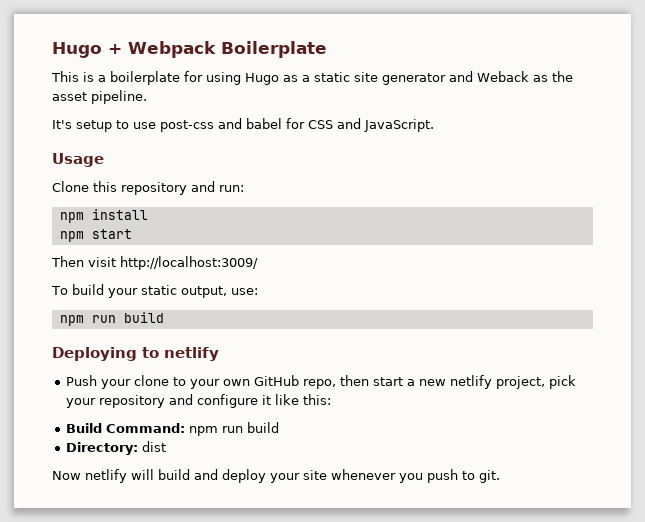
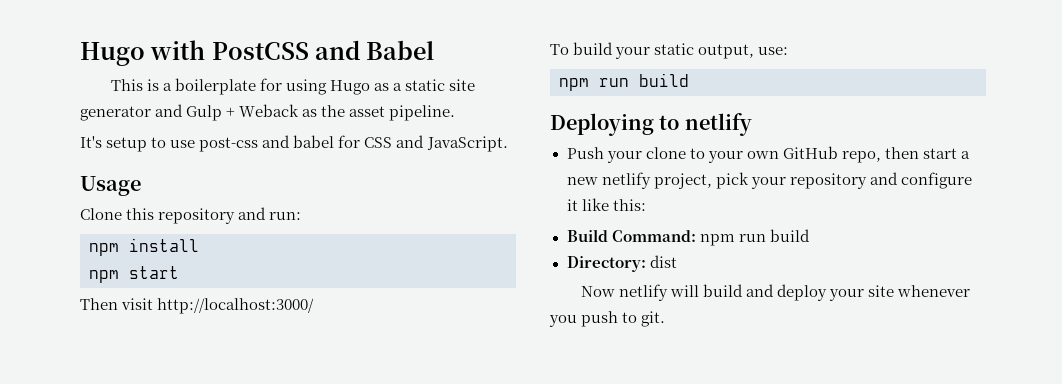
- Hugo + Webpack Boilerplate
+ Hugo with PostCSS and Babel
- This is a boilerplate for using Hugo as a static site generator and Weback as the asset pipeline.
+ This is a boilerplate for using Hugo as a static site generator and Gulp + Weback as the asset pipeline.
- Then visit http://localhost:3009/
+ Then visit http://localhost:3000/

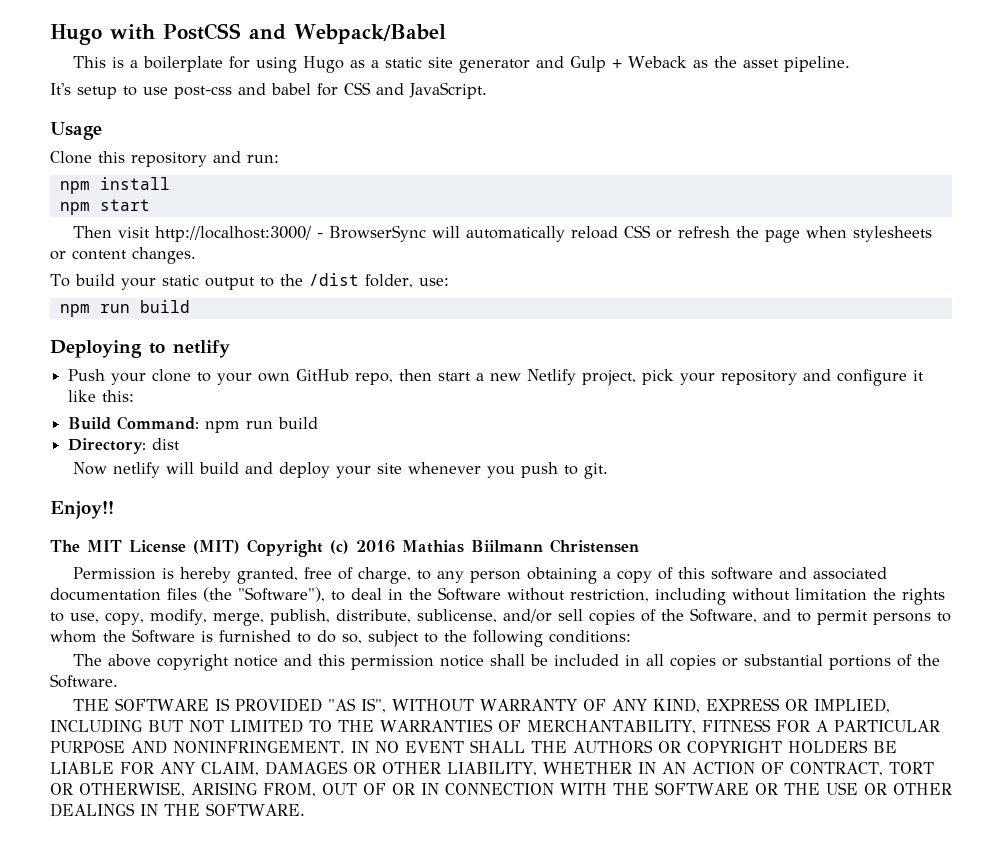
- Hugo with PostCSS and Babel
+ Hugo with PostCSS and Webpack/Babel
- Then visit http://localhost:3000/
+ Then visit http://localhost:3000/ - BrowserSync will automatically reload CSS or refresh the page when stylesheets or content changes.
- To build your static output, use:
+ To build your static output to the /dist folder, use:
- Push your clone to your own GitHub repo, then start a new netlify project, pick your repository and configure it like this:
+ Push your clone to your own GitHub repo, then start a new Netlify project, pick your repository and configure it like this:
+ Enjoy!!
+ The MIT License (MIT) Copyright (c) 2016 Mathias Biilmann Christensen
+ Permission is hereby granted, free of charge, to any person obtaining a copy of this software and associated documentation files (the "Software"), to deal in the Software without restriction, including without limitation the rights to use, copy, modify, merge, publish, distribute, sublicense, and/or sell copies of the Software, and to permit persons to whom the Software is furnished to do so, subject to the following conditions:
+ The above copyright notice and this permission notice shall be included in all copies or substantial portions of the Software.
+ THE SOFTWARE IS PROVIDED "AS IS", WITHOUT WARRANTY OF ANY KIND, EXPRESS OR IMPLIED, INCLUDING BUT NOT LIMITED TO THE WARRANTIES OF MERCHANTABILITY, FITNESS FOR A PARTICULAR PURPOSE AND NONINFRINGEMENT. IN NO EVENT SHALL THE AUTHORS OR COPYRIGHT HOLDERS BE LIABLE FOR ANY CLAIM, DAMAGES OR OTHER LIABILITY, WHETHER IN AN ACTION OF CONTRACT, TORT OR OTHERWISE, ARISING FROM, OUT OF OR IN CONNECTION WITH THE SOFTWARE OR THE USE OR OTHER DEALINGS IN THE SOFTWARE.

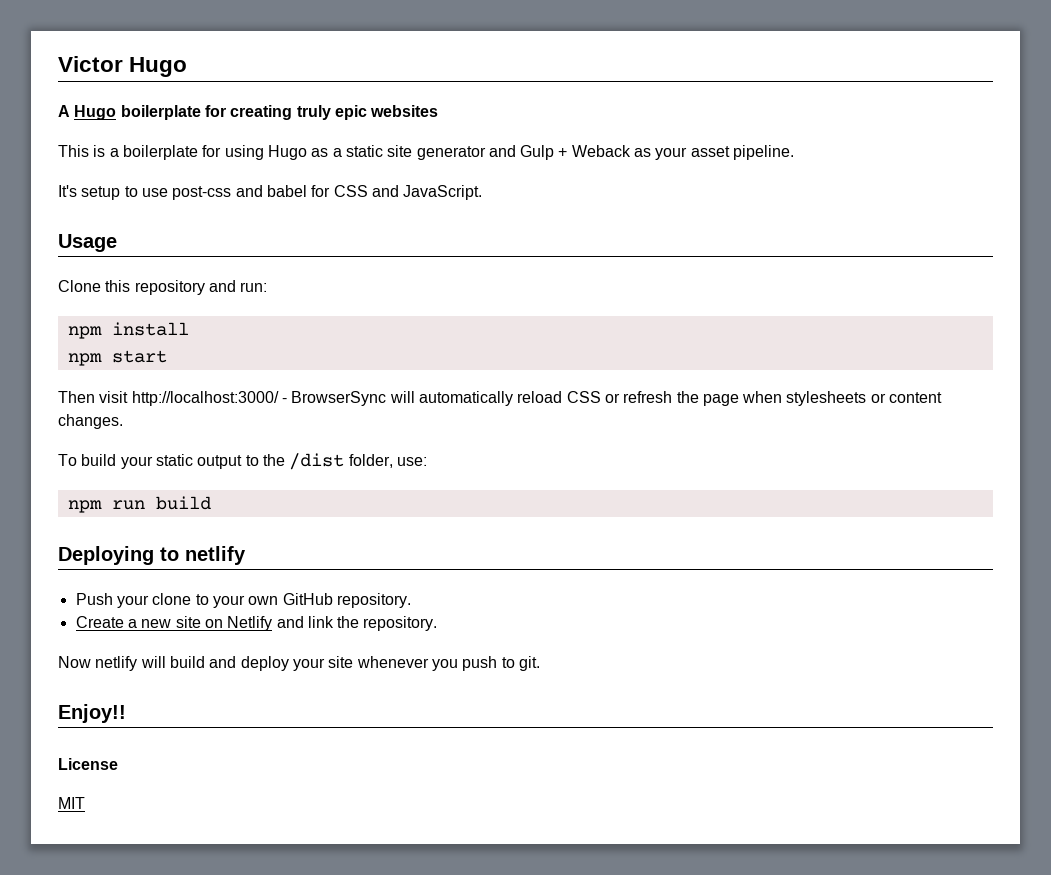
- Hugo with PostCSS and Webpack/Babel
+ Victor Hugo
+ A Hugo boilerplate for creating truly epic websites
- This is a boilerplate for using Hugo as a static site generator and Gulp + Weback as the asset pipeline.
+ This is a boilerplate for using Hugo as a static site generator and Gulp + Weback as your asset pipeline.
- Push your clone to your own GitHub repo, then start a new Netlify project, pick your repository and configure it like this:
- Build Command: npm run build
- Directory: dist
+ Push your clone to your own GitHub repository.
+ Create a new site on Netlify and link the repository.
- The MIT License (MIT) Copyright (c) 2016 Mathias Biilmann Christensen
- Permission is hereby granted, free of charge, to any person obtaining a copy of this software and associated documentation files (the "Software"), to deal in the Software without restriction, including without limitation the rights to use, copy, modify, merge, publish, distribute, sublicense, and/or sell copies of the Software, and to permit persons to whom the Software is furnished to do so, subject to the following conditions:
- The above copyright notice and this permission notice shall be included in all copies or substantial portions of the Software.
- THE SOFTWARE IS PROVIDED "AS IS", WITHOUT WARRANTY OF ANY KIND, EXPRESS OR IMPLIED, INCLUDING BUT NOT LIMITED TO THE WARRANTIES OF MERCHANTABILITY, FITNESS FOR A PARTICULAR PURPOSE AND NONINFRINGEMENT. IN NO EVENT SHALL THE AUTHORS OR COPYRIGHT HOLDERS BE LIABLE FOR ANY CLAIM, DAMAGES OR OTHER LIABILITY, WHETHER IN AN ACTION OF CONTRACT, TORT OR OTHERWISE, ARISING FROM, OUT OF OR IN CONNECTION WITH THE SOFTWARE OR THE USE OR OTHER DEALINGS IN THE SOFTWARE.
+ License
+ MIT

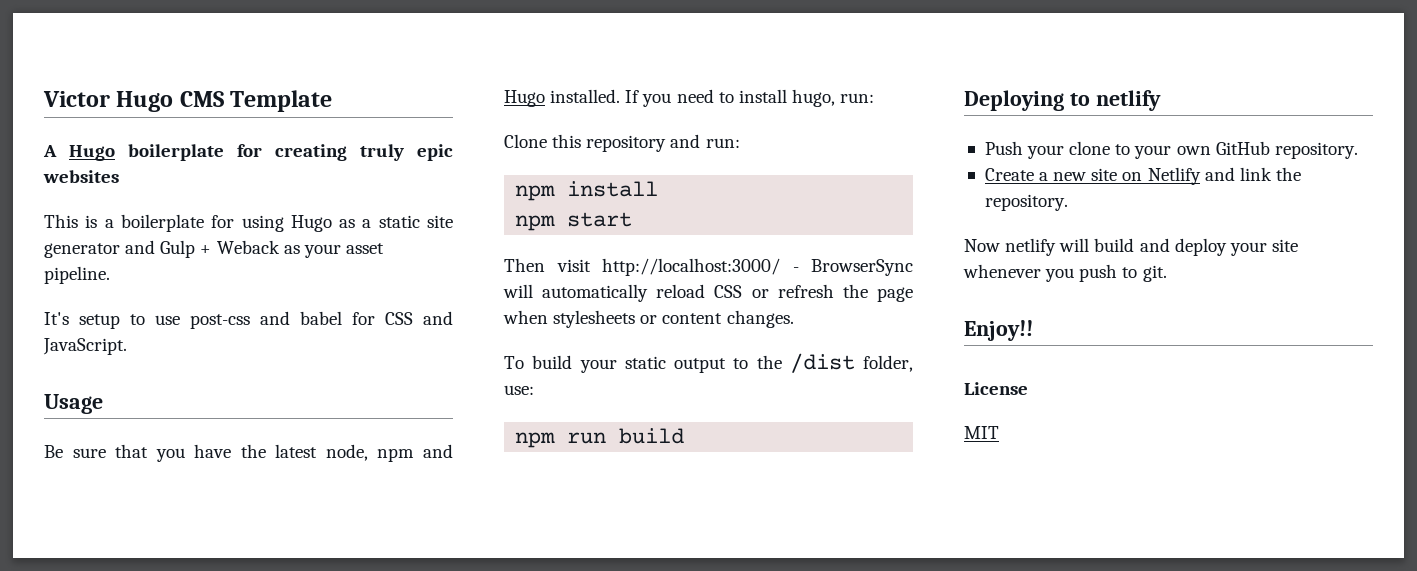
- Victor Hugo
+ Victor Hugo CMS Template
+ Be sure that you have the latest node, npm and Hugo installed. If you need to install hugo, run:

